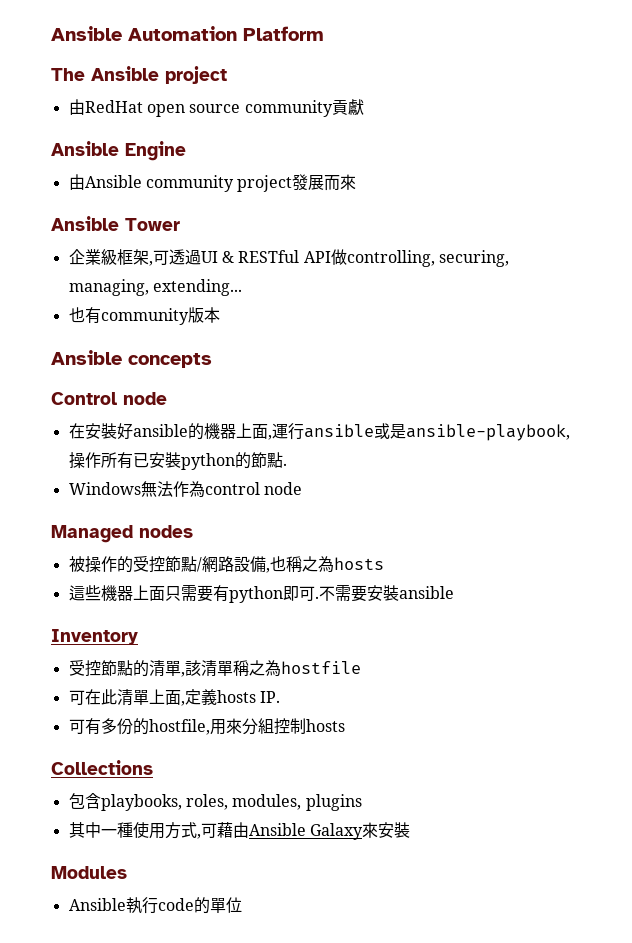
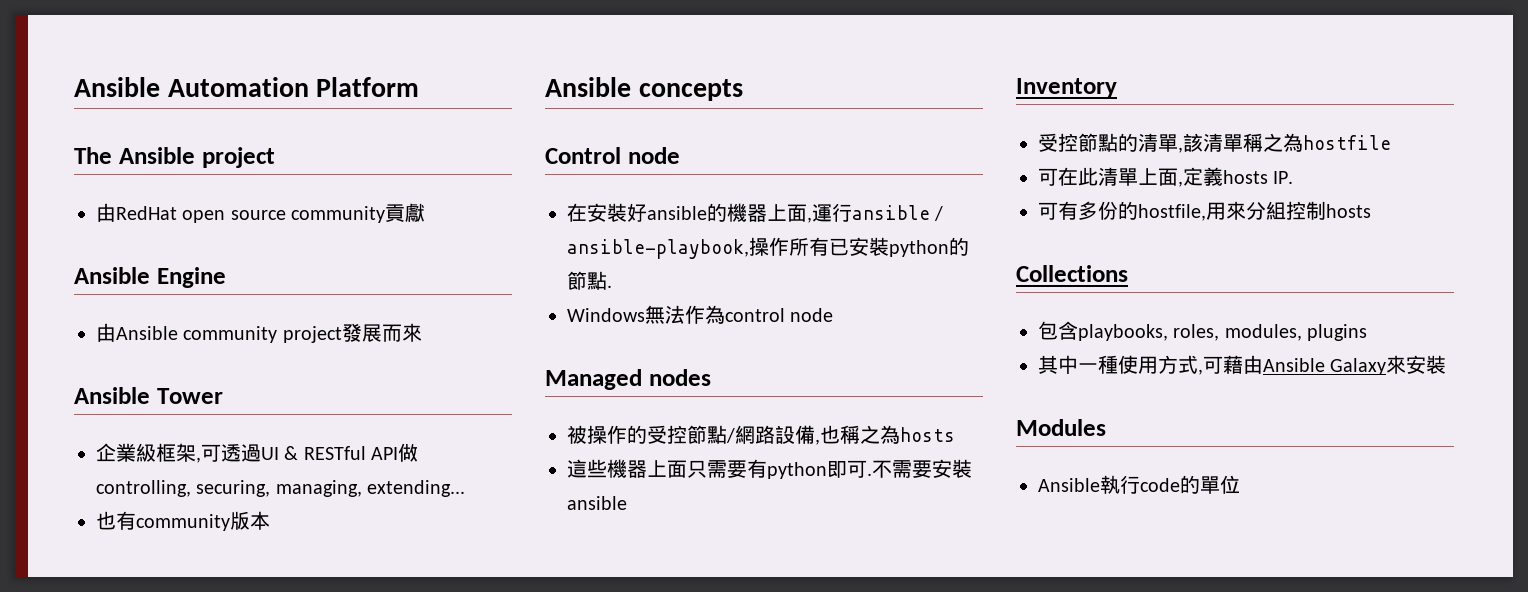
- 在安裝好ansible的機器上面,運行ansible或是ansible-playbook,操作所有已安裝python的節點.
+ 在安裝好ansible的機器上面,運行ansible / ansible-playbook,操作所有已安裝python的節點.

